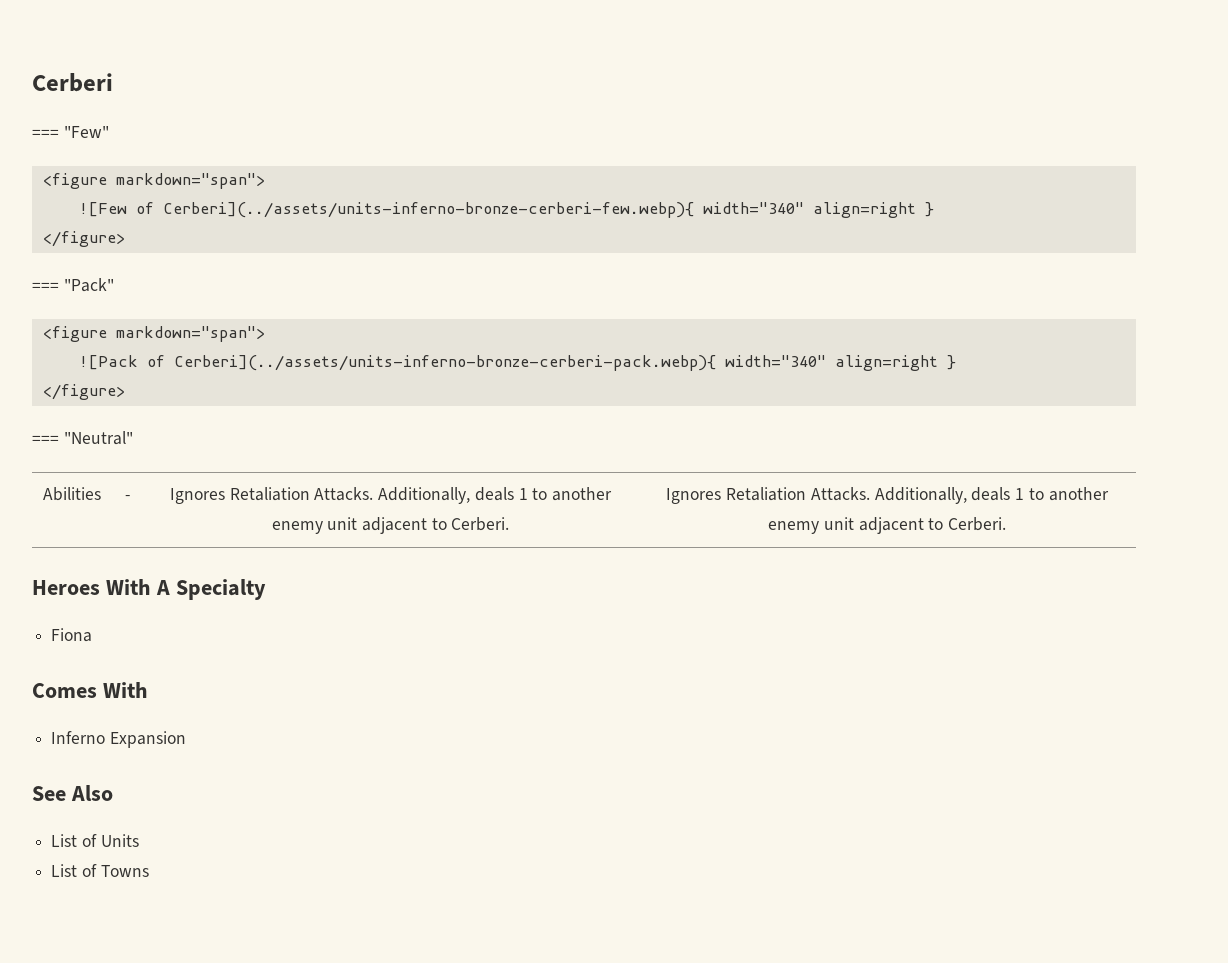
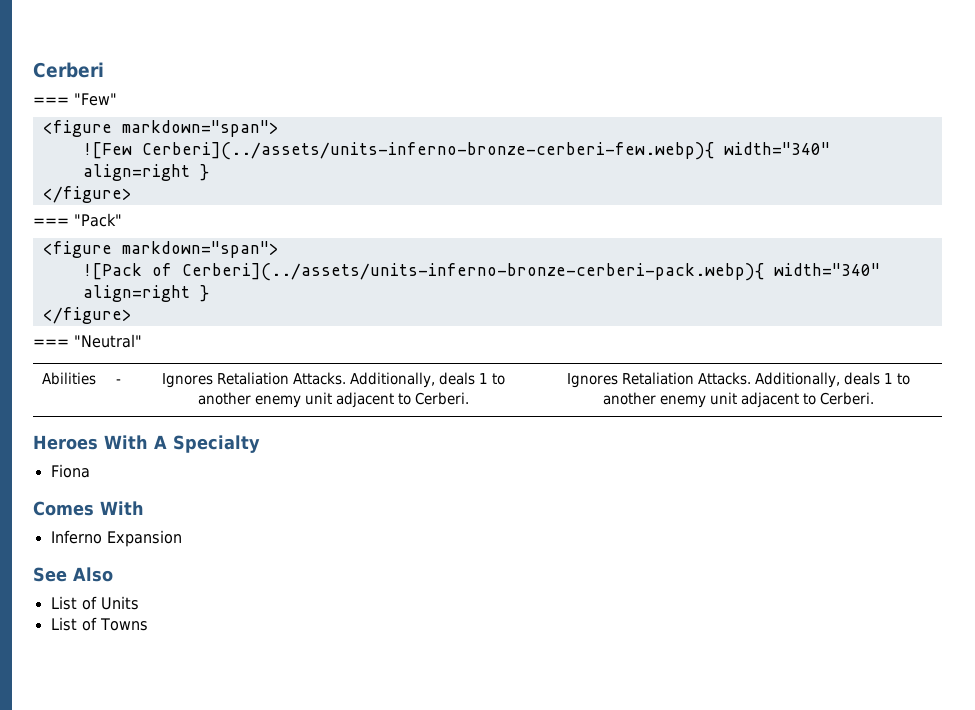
- ![Few of Cerberi](../assets/units-inferno-bronze-cerberi-few.webp){ width="340" align=right }
+ ![Few Cerberi](../assets/units-inferno-bronze-cerberi-few.webp){ width="340" align=right }

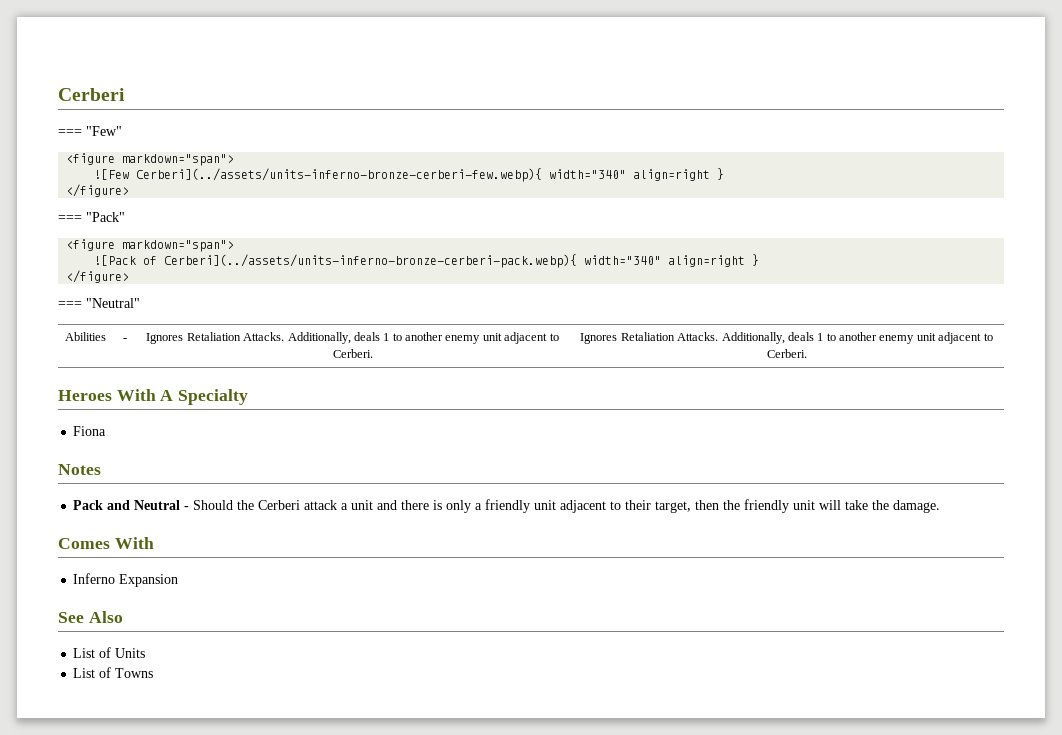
+ Notes
+ Pack and Neutral - Should the Cerberi attack a unit and there is only a friendly unit adjacent to their target, then the friendly unit will take the damage.

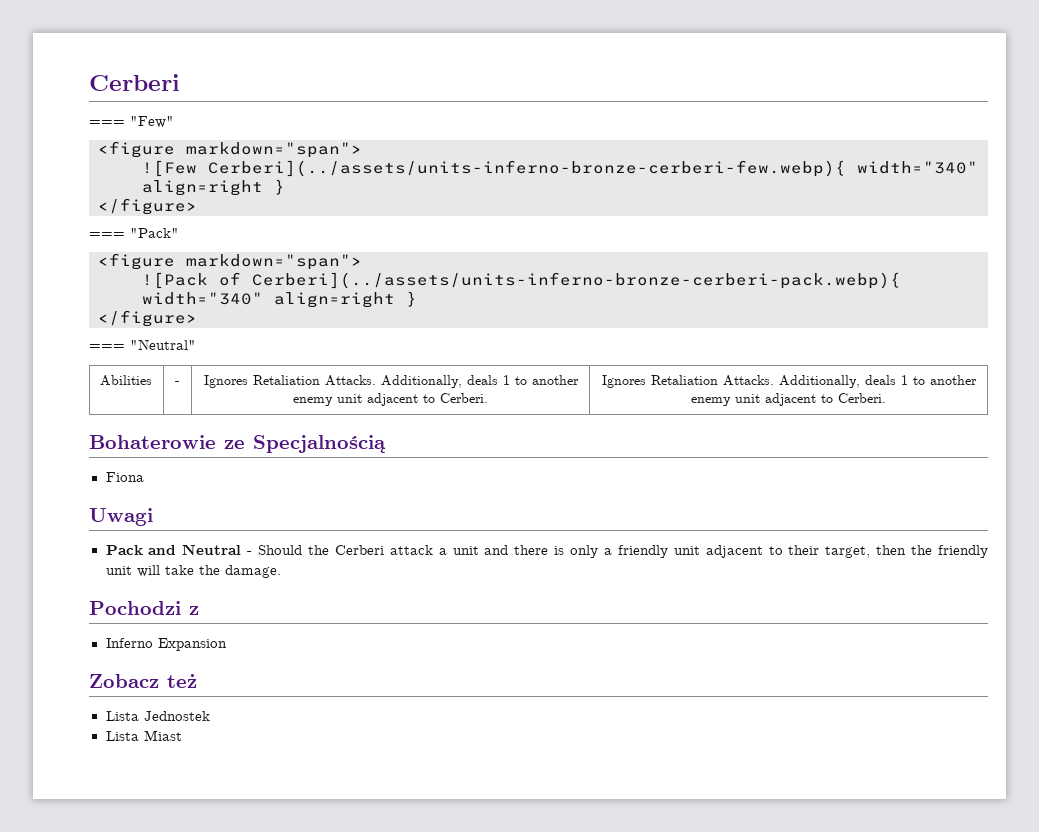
- Heroes With A Specialty
+ Bohaterowie ze Specjalnością
- Notes
+ Uwagi
- Comes With
+ Pochodzi z
- See Also
- List of Units
- List of Towns
+ Zobacz też
+ Lista Jednostek
+ Lista Miast

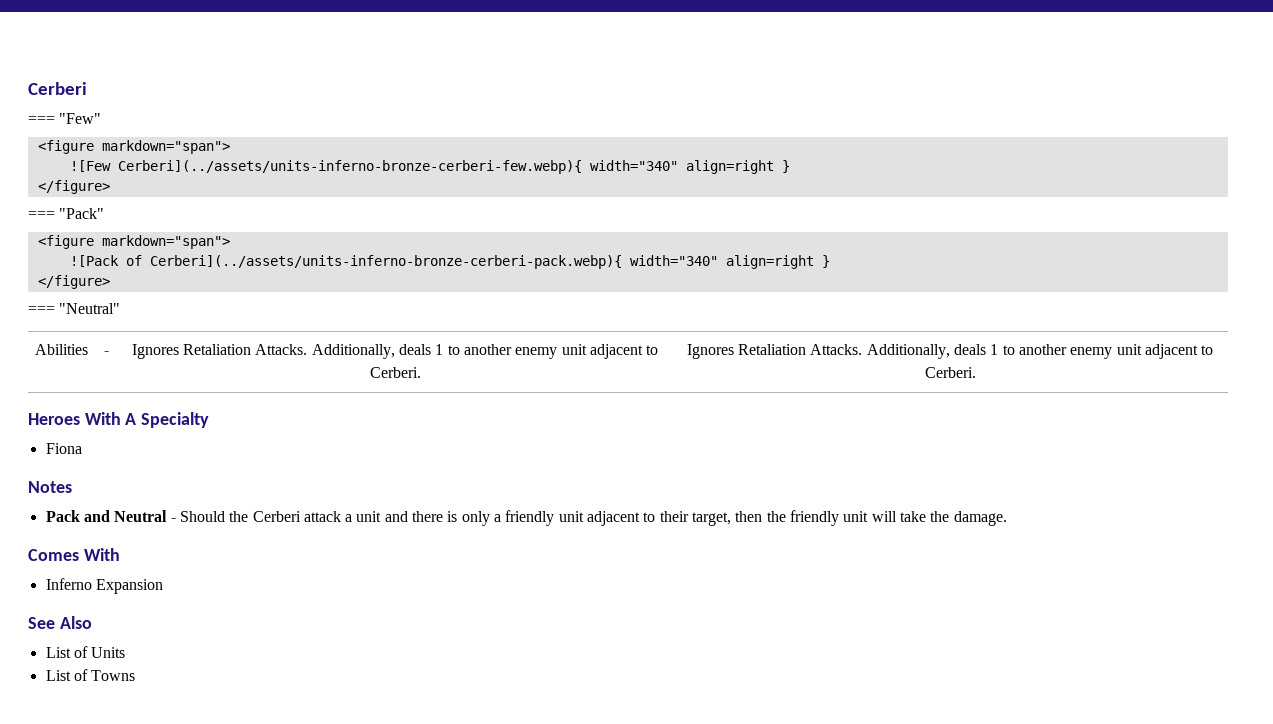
- Bohaterowie ze Specjalnością
+ Heroes With A Specialty
- Uwagi
+ Notes
- Pochodzi z
+ Comes With
- Zobacz też
- Lista Jednostek
- Lista Miast
+ See Also
+ List of Units
+ List of Towns

